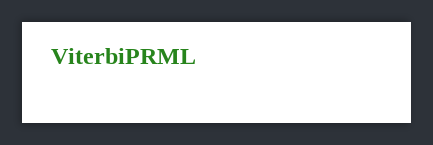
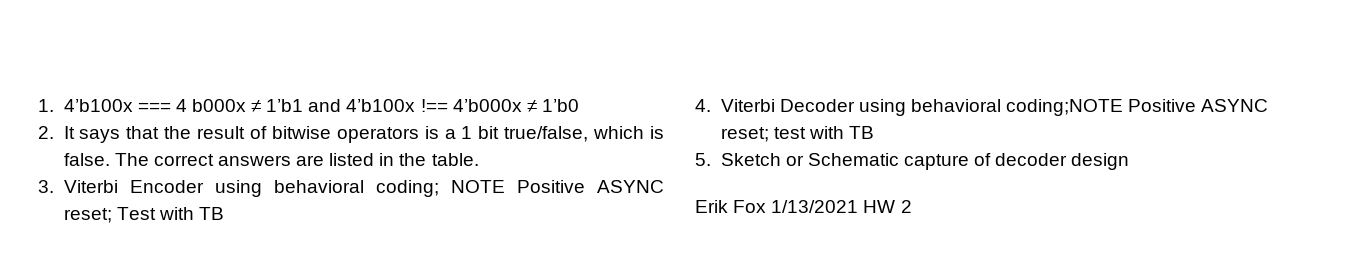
- ViterbiPRML
+ 1. 4’b100x === 4 b000x ≠ 1’b1 and 4’b100x !== 4’b000x ≠ 1’b0
+ 2. It says that the result of bitwise operators is a 1 bit true/false, which is false. The correct answers are listed in the table.
+ 3. Viterbi Encoder using behavioral coding; NOTE Positive ASYNC reset; Test with TB
+ 4. Viterbi Decoder using behavioral coding;NOTE Positive ASYNC reset; test with TB
+ 5. Sketch or Schematic capture of decoder design
+ Erik Fox 1/13/2021 HW 2

